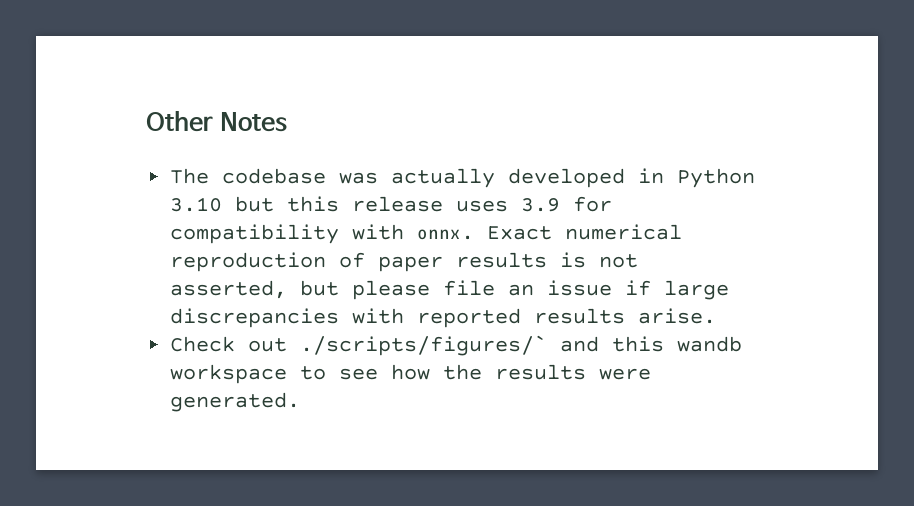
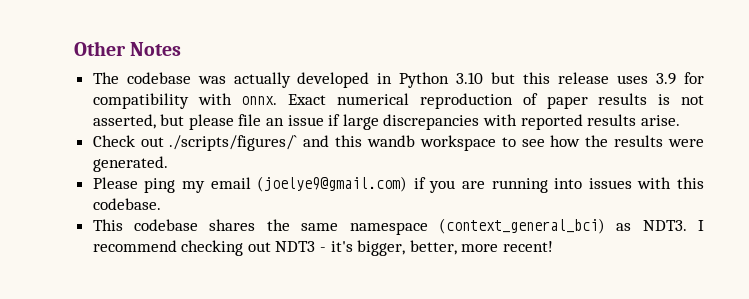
+ Please ping my email (joelye9@gmail.com) if you are running into issues with this codebase.
+ This codebase shares the same namespace (context_general_bci) as NDT3. I recommend checking out NDT3 - it's bigger, better, more recent!

